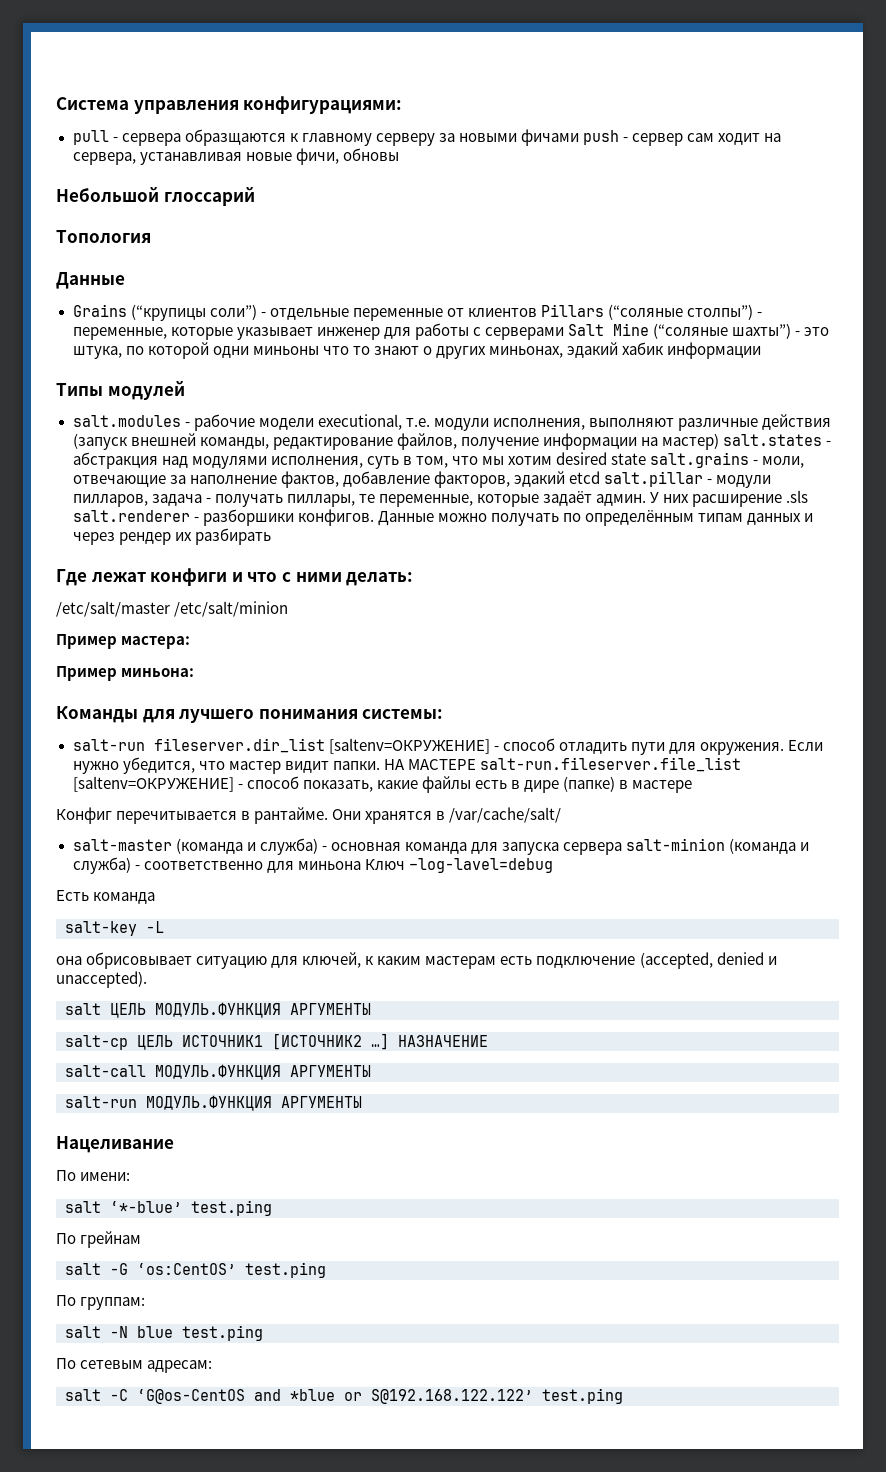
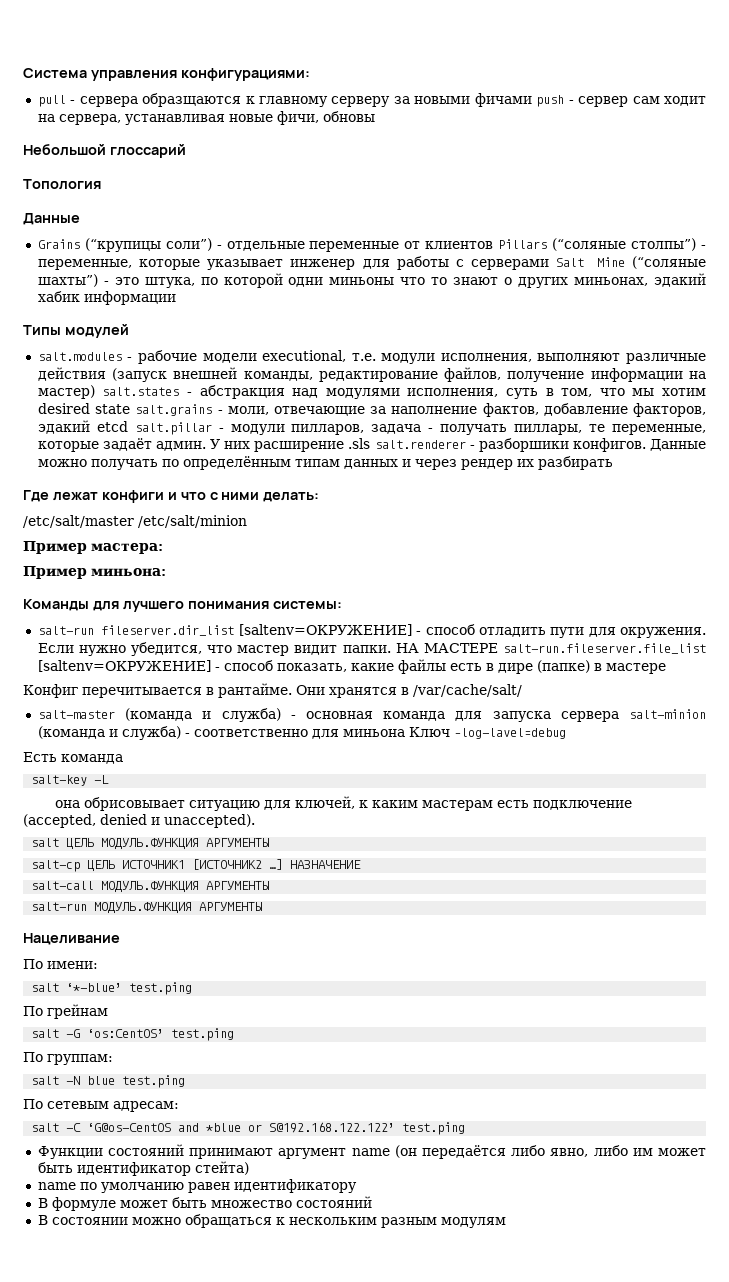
+ Функции состояний принимают аргумент name (он передаётся либо явно, либо им может быть идентификатор стейта)
+ name по умолчанию равен идентификатору
+ В формуле может быть множество состояний
+ В состоянии можно обращаться к нескольким разным модулям

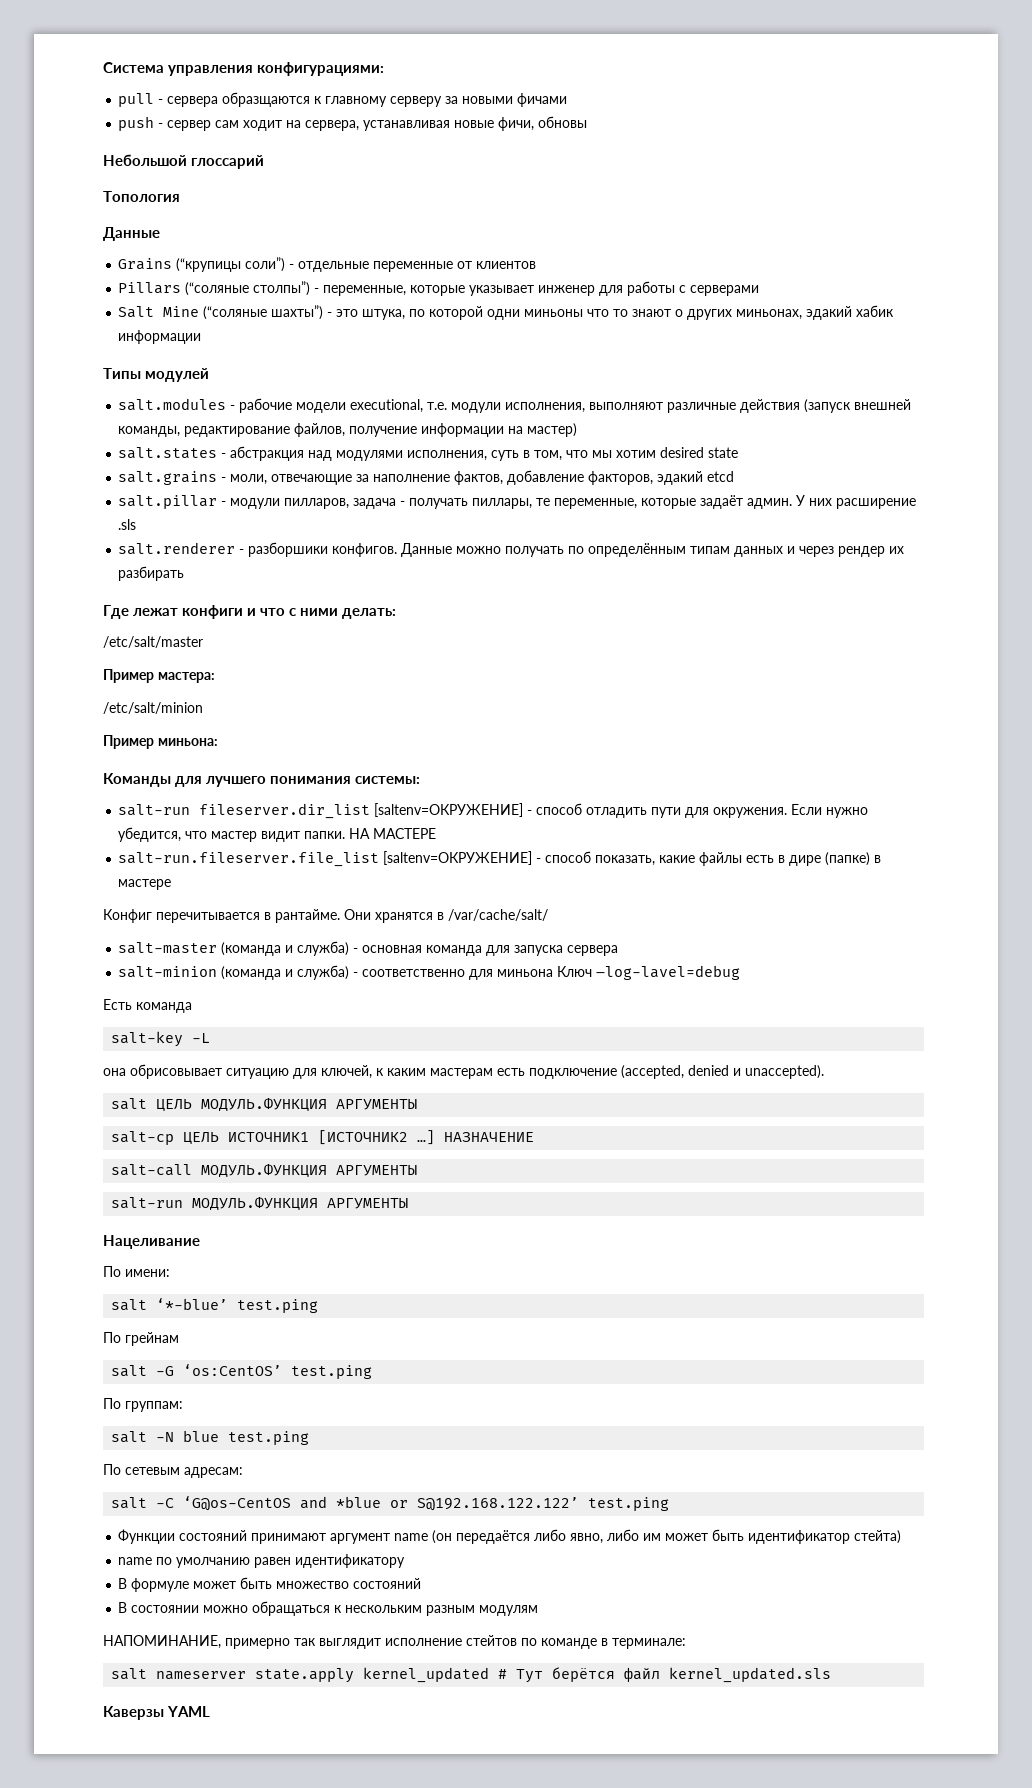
- pull - сервера образщаются к главному серверу за новыми фичами push - сервер сам ходит на сервера, устанавливая новые фичи, обновы
+ pull - сервера образщаются к главному серверу за новыми фичами
+ push - сервер сам ходит на сервера, устанавливая новые фичи, обновы
- Grains (“крупицы соли”) - отдельные переменные от клиентов Pillars (“соляные столпы”) - переменные, которые указывает инженер для работы с серверами Salt Mine (“соляные шахты”) - это штука, по которой одни миньоны что то знают о других миньонах, эдакий хабик информации
+ Grains (“крупицы соли”) - отдельные переменные от клиентов
+ Pillars (“соляные столпы”) - переменные, которые указывает инженер для работы с серверами
+ Salt Mine (“соляные шахты”) - это штука, по которой одни миньоны что то знают о других миньонах, эдакий хабик информации
- salt.modules - рабочие модели executional, т.е. модули исполнения, выполняют различные действия (запуск внешней команды, редактирование файлов, получение информации на мастер) salt.states - абстракция над модулями исполнения, суть в том, что мы хотим desired state salt.grains - моли, отвечающие за наполнение фактов, добавление факторов, эдакий etcd salt.pillar - модули пилларов, задача - получать пиллары, те переменные, которые задаёт админ.
+ salt.modules - рабочие модели executional, т.е. модули исполнения, выполняют различные действия (запуск внешней команды, редактирование файлов, получение информации на мастер)
+ salt.states - абстракция над модулями исполнения, суть в том, что мы хотим desired state
+ salt.grains - моли, отвечающие за наполнение фактов, добавление факторов, эдакий etcd
+ salt.pillar - модули пилларов, задача - получать пиллары, те переменные, которые задаёт админ.
- У них расширение .sls salt.renderer - разборшики конфигов.
+ У них расширение .sls
+ salt.renderer - разборшики конфигов.
- /etc/salt/master /etc/salt/minion
+ /etc/salt/master
+ /etc/salt/minion
- НА МАСТЕРЕ salt-run.fileserver.file_list [saltenv=ОКРУЖЕНИЕ] - способ показать, какие файлы есть в дире (папке) в мастере
+ НА МАСТЕРЕ
+ salt-run.fileserver.file_list [saltenv=ОКРУЖЕНИЕ] - способ показать, какие файлы есть в дире (папке) в мастере
- salt-master (команда и служба) - основная команда для запуска сервера salt-minion (команда и служба) - соответственно для миньона Ключ –log-lavel=debug
+ salt-master (команда и служба) - основная команда для запуска сервера
+ salt-minion (команда и служба) - соответственно для миньона Ключ –log-lavel=debug
+ НАПОМИНАНИЕ, примерно так выглядит исполнение стейтов по команде в терминале:
+ salt nameserver state.apply kernel_updated # Тут берётся файл kernel_updated.sls
+ Каверзы YAML

